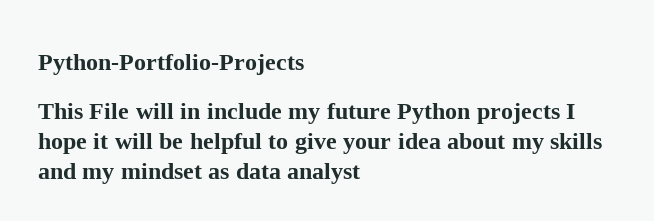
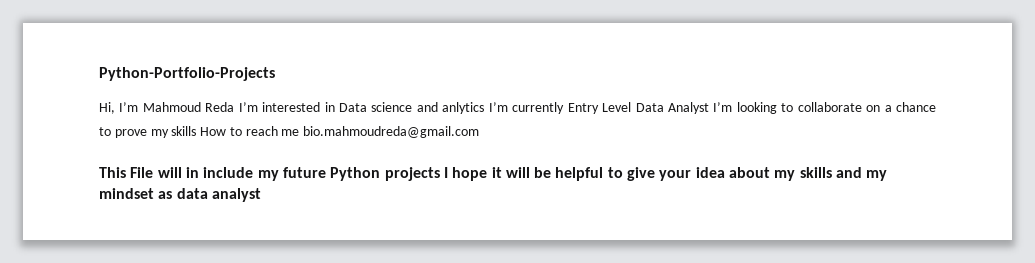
+ Hi, I’m Mahmoud Reda I’m interested in Data science and anlytics I’m currently Entry Level Data Analyst I’m looking to collaborate on a chance to prove my skills How to reach me bio.mahmoudreda@gmail.com

